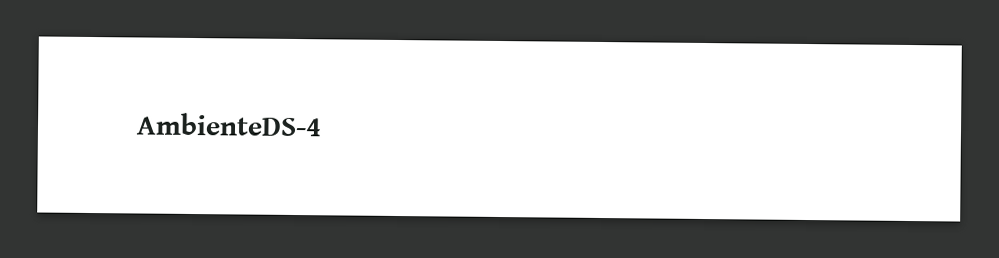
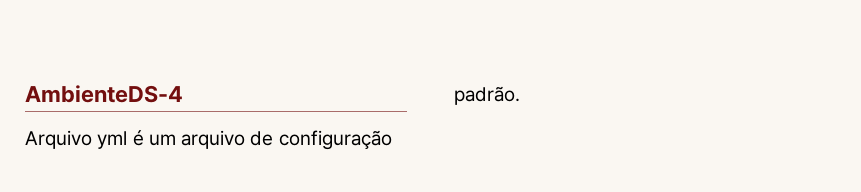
+ Arquivo yml é um arquivo de configuração padrão.

